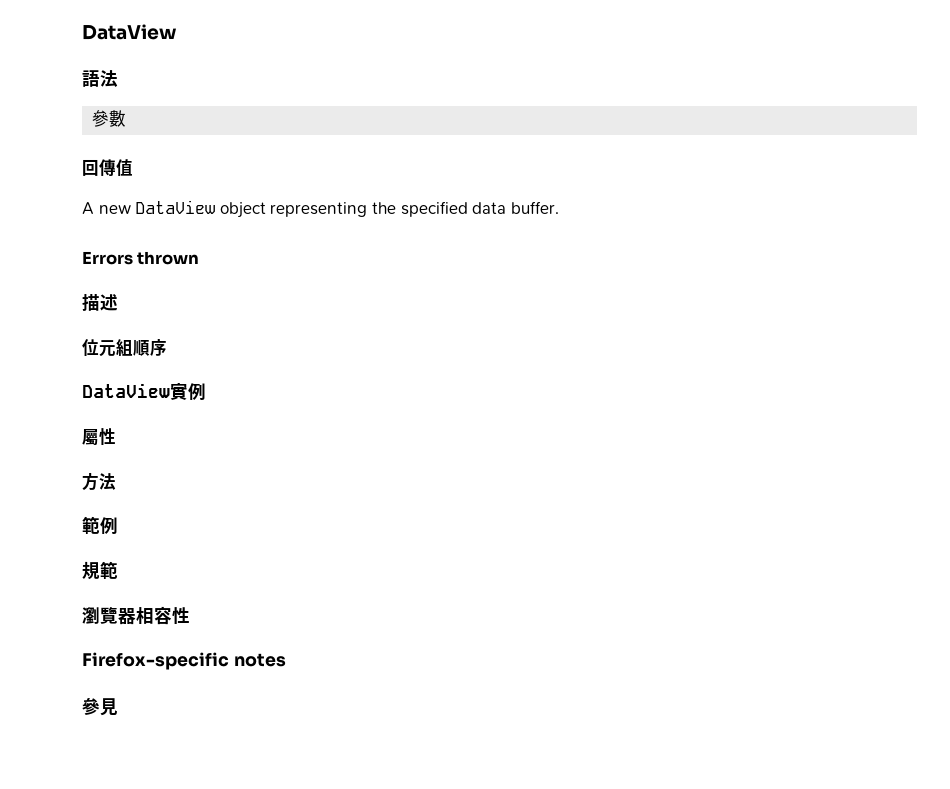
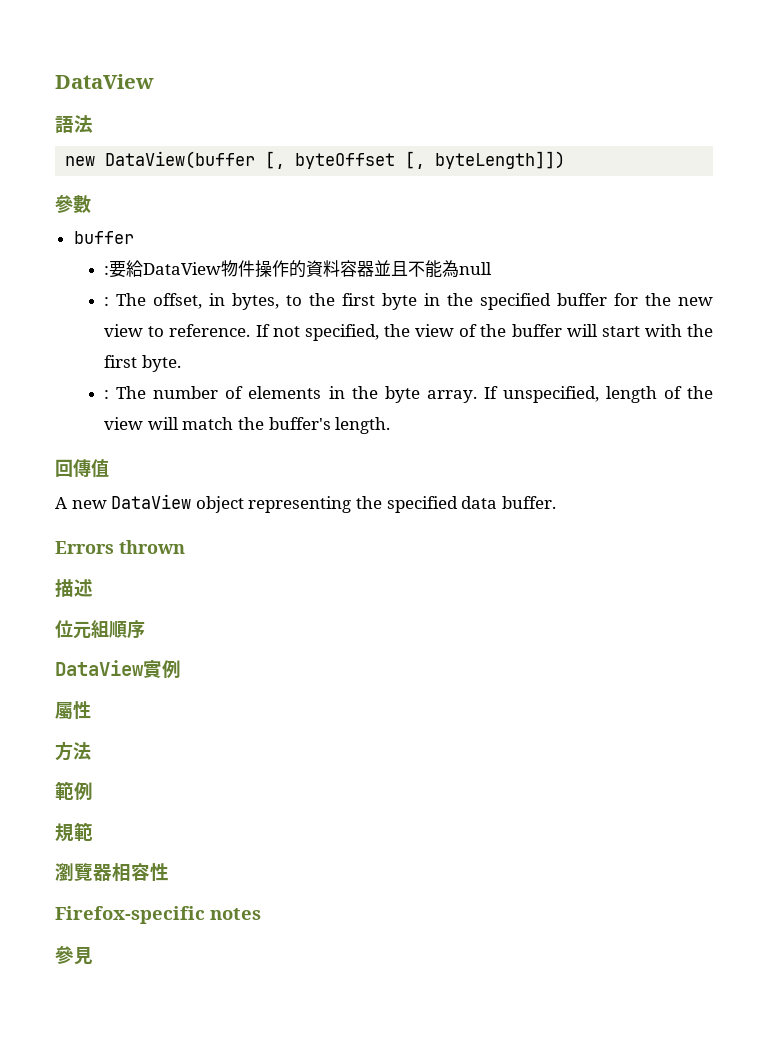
+ new DataView(buffer [, byteOffset [, byteLength]])
  參數
+ buffer
+ :要給DataView物件操作的資料容器並且不能為null
+ : The offset, in bytes, to the first byte in the specified buffer for the new view to reference. If not specified, the view of the buffer will start with the first byte.
+ : The number of elements in the byte array. If unspecified, length of the view will match the buffer's length.

